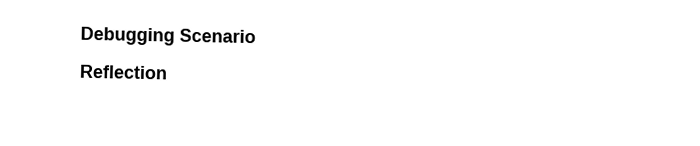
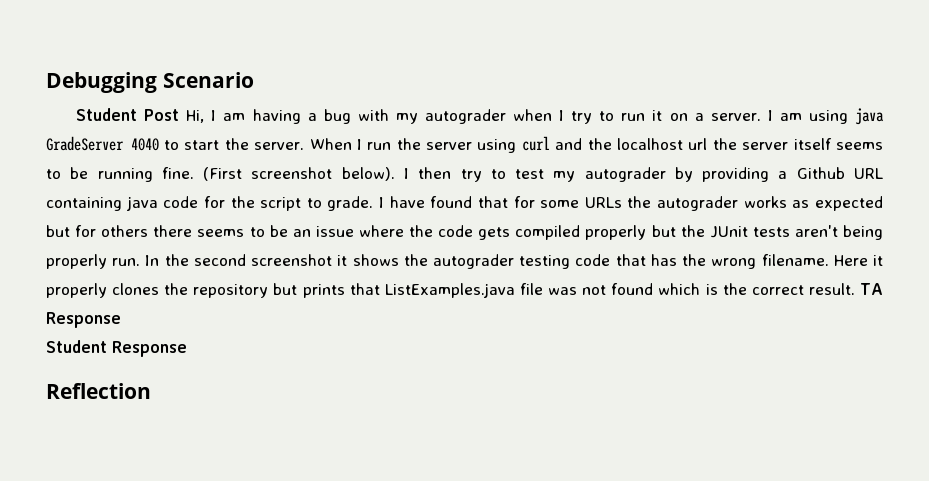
+ Student Post Hi, I am having a bug with my autograder when I try to run it on a server. I am using java GradeServer 4040 to start the server. When I run the server using curl and the localhost url the server itself seems to be running fine. (First screenshot below). I then try to test my autograder by providing a Github URL containing java code for the script to grade. I have found that for some URLs the autograder works as expected but for others there seems to be an issue where the code gets compiled properly but the JUnit tests aren't being properly run. In the second screenshot it shows the autograder testing code that has the wrong filename. Here it properly clones the repository but prints that ListExamples.java file was not found which is the correct result. TA Response
+ Student Response

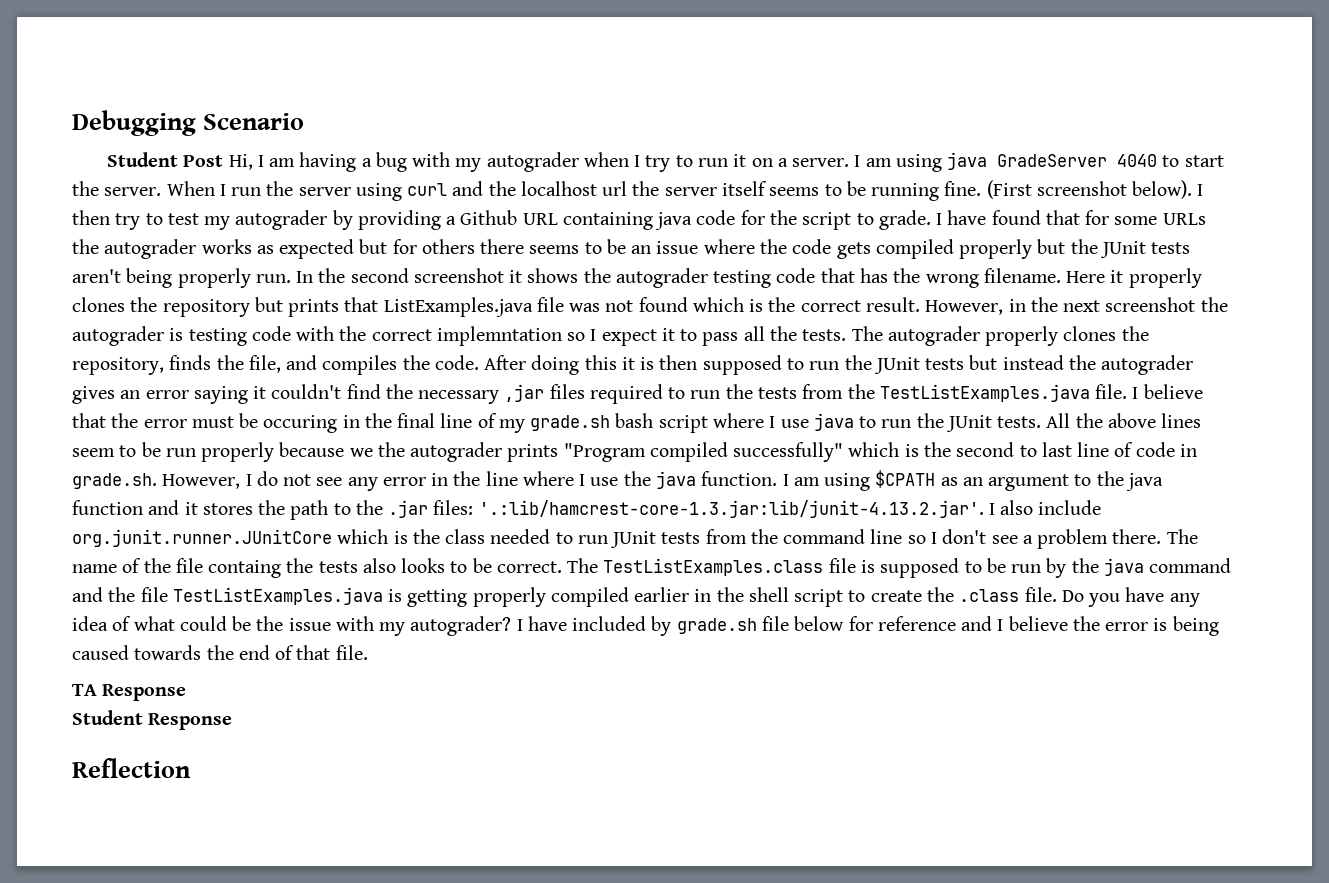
- Here it properly clones the repository but prints that ListExamples.java file was not found which is the correct result. TA Response
+ Here it properly clones the repository but prints that ListExamples.java file was not found which is the correct result. However, in the next screenshot the autograder is testing code with the correct implemntation so I expect it to pass all the tests. The autograder properly clones the repository, finds the file, and compiles the code. After doing this it is then supposed to run the JUnit tests but instead the autograder gives an error saying it couldn't find the necessary ,jar files required to run the tests from the TestListExamples.java file. I believe that the error must be occuring in the final line of my grade.sh bash script where I use java to run the JUnit tests. All the above lines seem to be run properly because we the autograder prints "Program compiled successfully" which is the second to last line of code in grade.sh. However, I do not see any error in the line where I use the java function. I am using $CPATH as an argument to the java function and it stores the path to the .jar files: '.:lib/hamcrest-core-1.3.jar:lib/junit-4.13.2.jar'. I also include org.junit.runner.JUnitCore which is the class needed to run JUnit tests from the command line so I don't see a problem there. The name of the file containg the tests also looks to be correct. The TestListExamples.class file is supposed to be run by the java command and the file TestListExamples.java is getting properly compiled earlier in the shell script to create the .class file. Do you have any idea of what could be the issue with my autograder? I have included by grade.sh file below for reference and I believe the error is being caused towards the end of that file.
+ TA Response

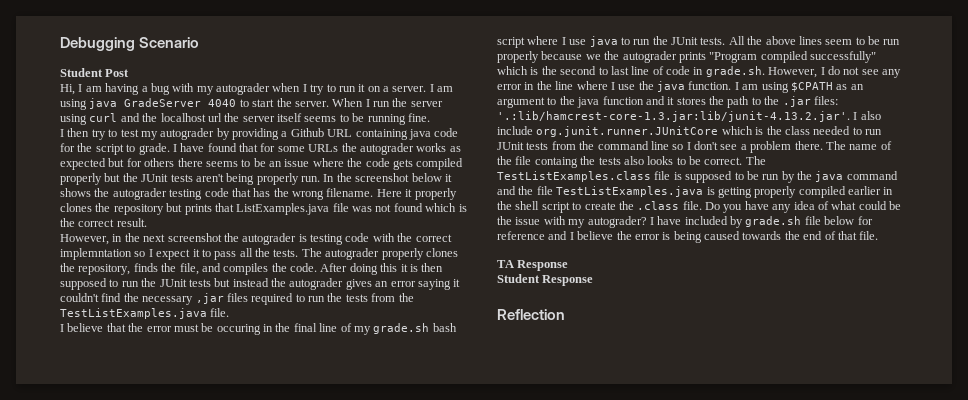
- Student Post Hi, I am having a bug with my autograder when I try to run it on a server.
+ Student Post
+ Hi, I am having a bug with my autograder when I try to run it on a server.
- When I run the server using curl and the localhost url the server itself seems to be running fine. (First screenshot below). I then try to test my autograder by providing a Github URL containing java code for the script to grade.
+ When I run the server using curl and the localhost url the server itself seems to be running fine.
+ I then try to test my autograder by providing a Github URL containing java code for the script to grade.
- In the second screenshot it shows the autograder testing code that has the wrong filename.
+ In the screenshot below it shows the autograder testing code that has the wrong filename.
- Here it properly clones the repository but prints that ListExamples.java file was not found which is the correct result. However, in the next screenshot the autograder is testing code with the correct implemntation so I expect it to pass all the tests.
+ Here it properly clones the repository but prints that ListExamples.java file was not found which is the correct result.
+ However, in the next screenshot the autograder is testing code with the correct implemntation so I expect it to pass all the tests.
- After doing this it is then supposed to run the JUnit tests but instead the autograder gives an error saying it couldn't find the necessary ,jar files required to run the tests from the TestListExamples.java file. I believe that the error must be occuring in the final line of my grade.sh bash script where I use java to run the JUnit tests.
+ After doing this it is then supposed to run the JUnit tests but instead the autograder gives an error saying it couldn't find the necessary ,jar files required to run the tests from the TestListExamples.java file.
+ I believe that the error must be occuring in the final line of my grade.sh bash script where I use java to run the JUnit tests.

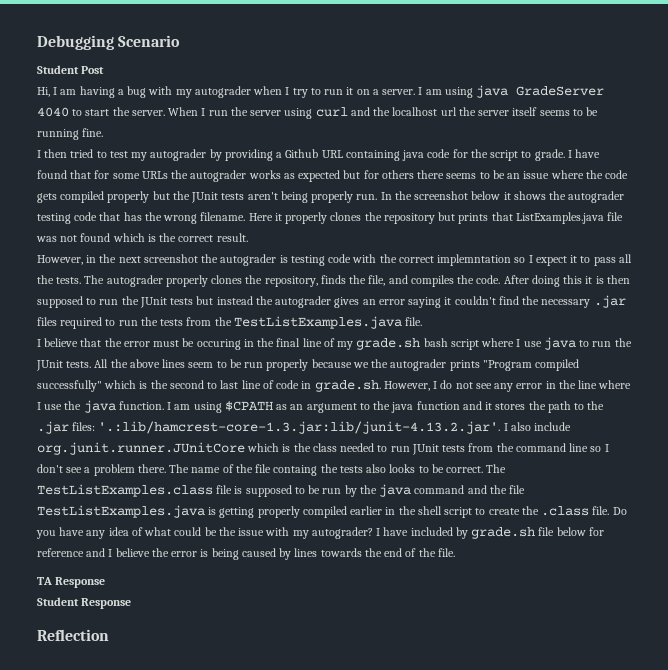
- I then try to test my autograder by providing a Github URL containing java code for the script to grade.
+ I then tried to test my autograder by providing a Github URL containing java code for the script to grade.
- After doing this it is then supposed to run the JUnit tests but instead the autograder gives an error saying it couldn't find the necessary ,jar files required to run the tests from the TestListExamples.java file.
+ After doing this it is then supposed to run the JUnit tests but instead the autograder gives an error saying it couldn't find the necessary .jar files required to run the tests from the TestListExamples.java file.
- I have included by grade.sh file below for reference and I believe the error is being caused towards the end of that file.
+ I have included by grade.sh file below for reference and I believe the error is being caused by lines towards the end of the file.

